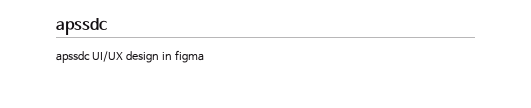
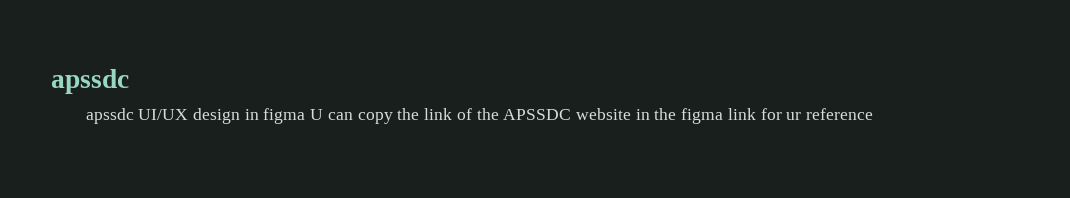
- apssdc UI/UX design in figma
+ apssdc UI/UX design in figma U can copy the link of the APSSDC website in the figma link for ur reference

